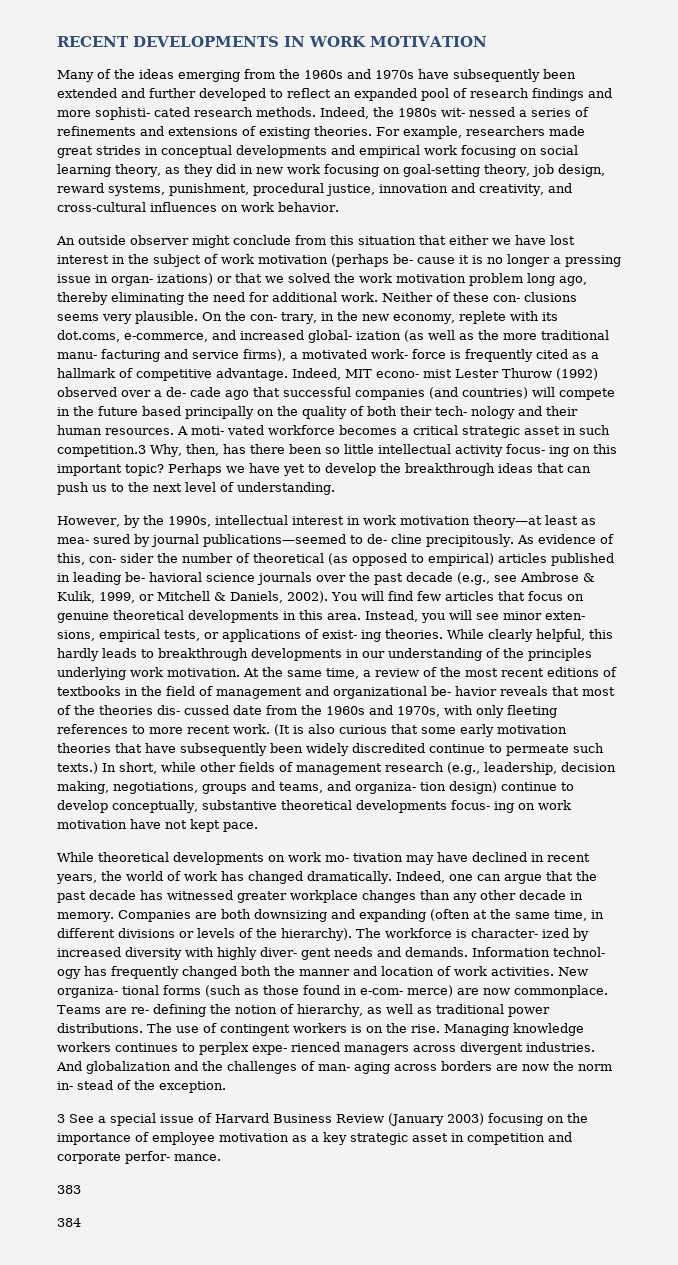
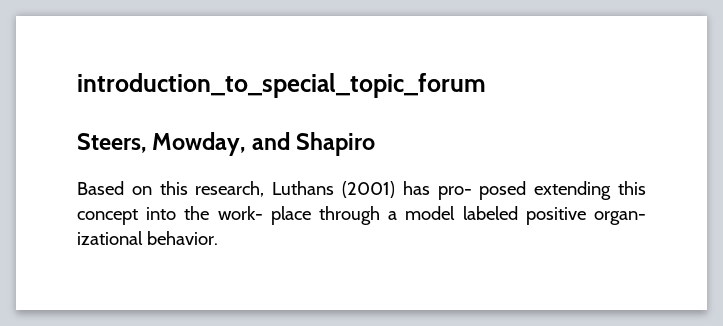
- RECENT DEVELOPMENTS IN WORK MOTIVATION
- Many of the ideas emerging from the 1960s and 1970s have subsequently been extended and further developed to reflect an expanded pool of research findings and more sophisti- cated research methods. Indeed, the 1980s wit- nessed a series of refinements and extensions of existing theories. For example, researchers made great strides in conceptual developments and empirical work focusing on social learning theory, as they did in new work focusing on goal-setting theory, job design, reward systems, punishment, procedural justice, innovation and creativity, and cross-cultural influences on work behavior.
- An outside observer might conclude from this situation that either we have lost interest in the subject of work motivation (perhaps be- cause it is no longer a pressing issue in organ- izations) or that we solved the work motivation problem long ago, thereby eliminating the need for additional work. Neither of these con- clusions seems very plausible. On the con- trary, in the new economy, replete with its dot.coms, e-commerce, and increased global- ization (as well as the more traditional manu- facturing and service firms), a motivated work- force is frequently cited as a hallmark of competitive advantage. Indeed, MIT econo- mist Lester Thurow (1992) observed over a de- cade ago that successful companies (and countries) will compete in the future based principally on the quality of both their tech- nology and their human resources. A moti- vated workforce becomes a critical strategic asset in such competition.3 Why, then, has there been so little intellectual activity focus- ing on this important topic? Perhaps we have yet to develop the breakthrough ideas that can push us to the next level of understanding.
- However, by the 1990s, intellectual interest in work motivation theory—at least as mea- sured by journal publications—seemed to de- cline precipitously. As evidence of this, con- sider the number of theoretical (as opposed to empirical) articles published in leading be- havioral science journals over the past decade (e.g., see Ambrose & Kulik, 1999, or Mitchell & Daniels, 2002). You will find few articles that focus on genuine theoretical developments in this area. Instead, you will see minor exten- sions, empirical tests, or applications of exist- ing theories. While clearly helpful, this hardly leads to breakthrough developments in our understanding of the principles underlying work motivation. At the same time, a review of the most recent editions of textbooks in the field of management and organizational be- havior reveals that most of the theories dis- cussed date from the 1960s and 1970s, with only fleeting references to more recent work. (It is also curious that some early motivation theories that have subsequently been widely discredited continue to permeate such texts.) In short, while other fields of management research (e.g., leadership, decision making, negotiations, groups and teams, and organiza- tion design) continue to develop conceptually, substantive theoretical developments focus- ing on work motivation have not kept pace.
- While theoretical developments on work mo- tivation may have declined in recent years, the world of work has changed dramatically. Indeed, one can argue that the past decade has witnessed greater workplace changes than any other decade in memory. Companies are both downsizing and expanding (often at the same time, in different divisions or levels of the hierarchy). The workforce is character- ized by increased diversity with highly diver- gent needs and demands. Information technol- ogy has frequently changed both the manner and location of work activities. New organiza- tional forms (such as those found in e-com- merce) are now commonplace. Teams are re- defining the notion of hierarchy, as well as traditional power distributions. The use of contingent workers is on the rise. Managing knowledge workers continues to perplex expe- rienced managers across divergent industries. And globalization and the challenges of man- aging across borders are now the norm in- stead of the exception.
- 3 See a special issue of Harvard Business Review (January 2003) focusing on the importance of employee motivation as a key strategic asset in competition and corporate perfor- mance.
- 383
- 384
+ introduction_to_special_topic_forum
+ Steers, Mowday, and Shapiro
+ Based on this research, Luthans (2001) has pro- posed extending this concept into the work- place through a model labeled positive organ- izational behavior.

